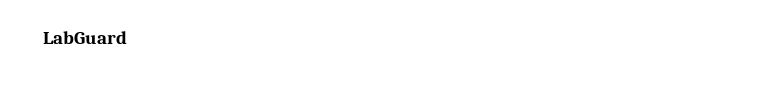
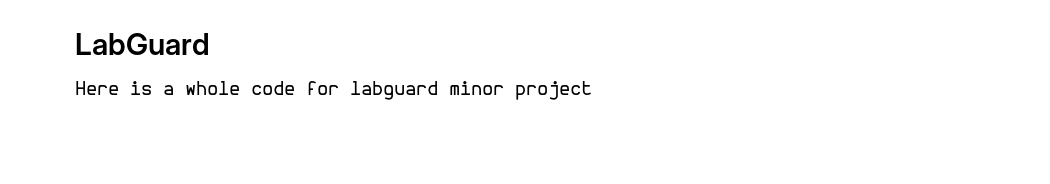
+ Here is a whole code for labguard minor project

